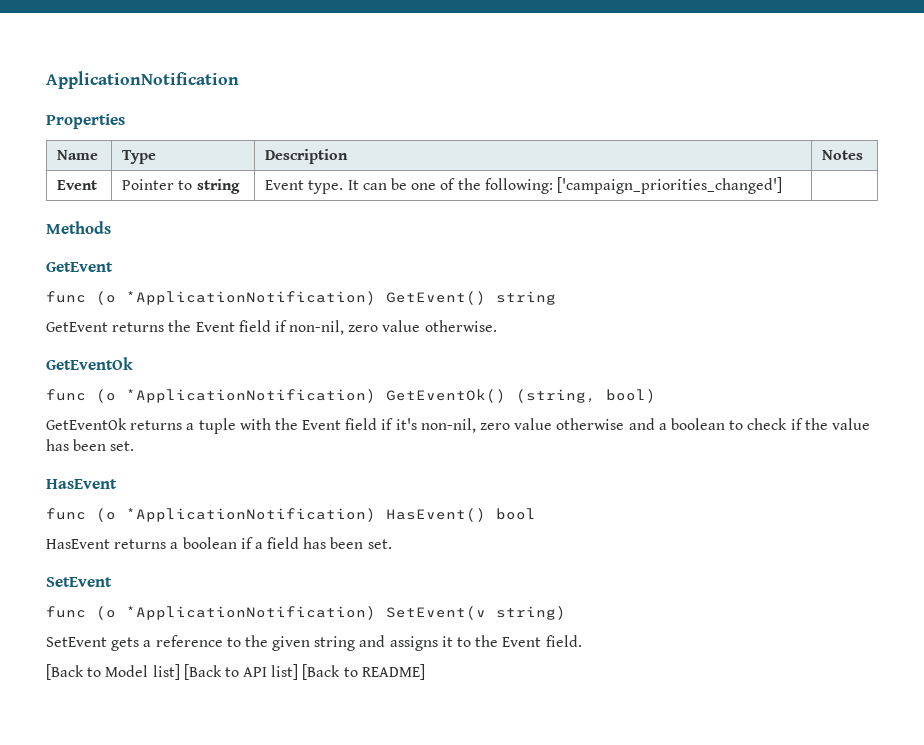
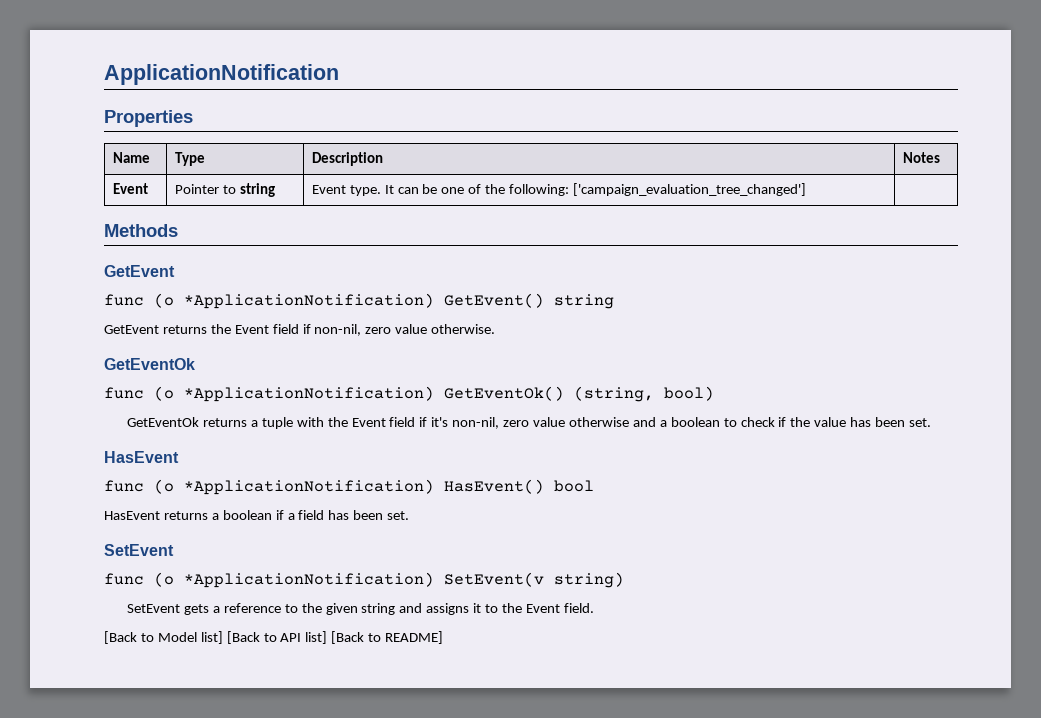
- Event | Pointer to string | Event type. It can be one of the following: ['campaign_priorities_changed'] |
+ Event | Pointer to string | Event type. It can be one of the following: ['campaign_evaluation_tree_changed'] |

